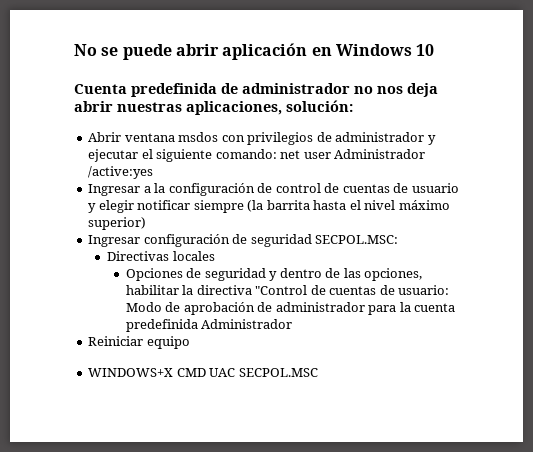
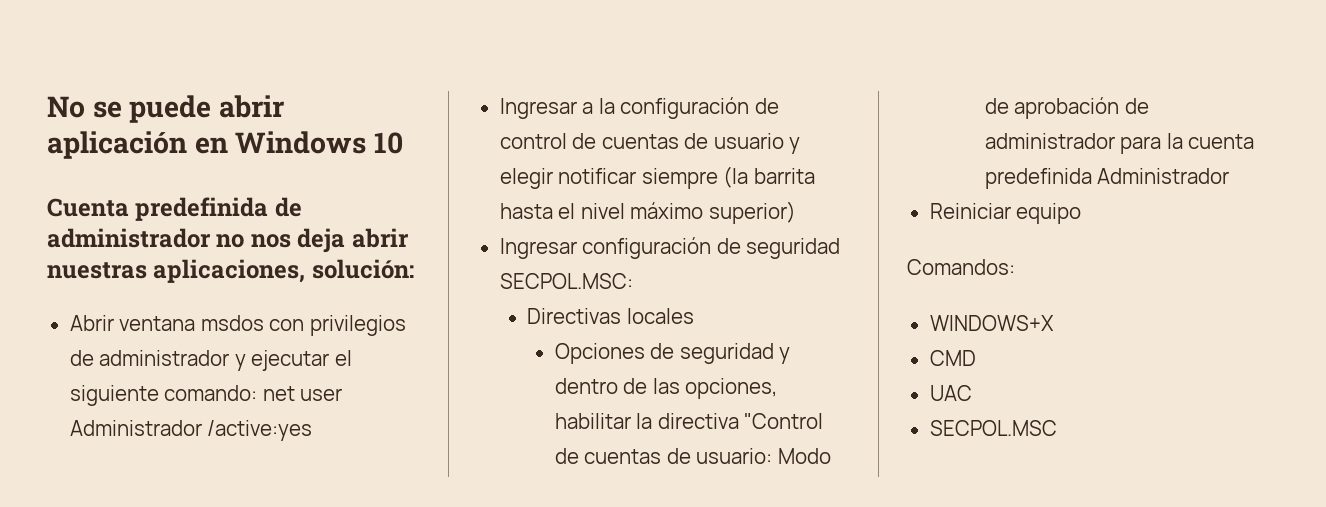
+ Comandos:
- WINDOWS+X CMD UAC SECPOL.MSC
+ WINDOWS+X
+ CMD
+ UAC
+ SECPOL.MSC

